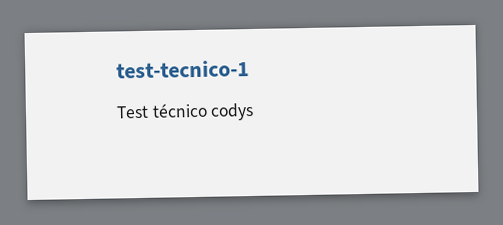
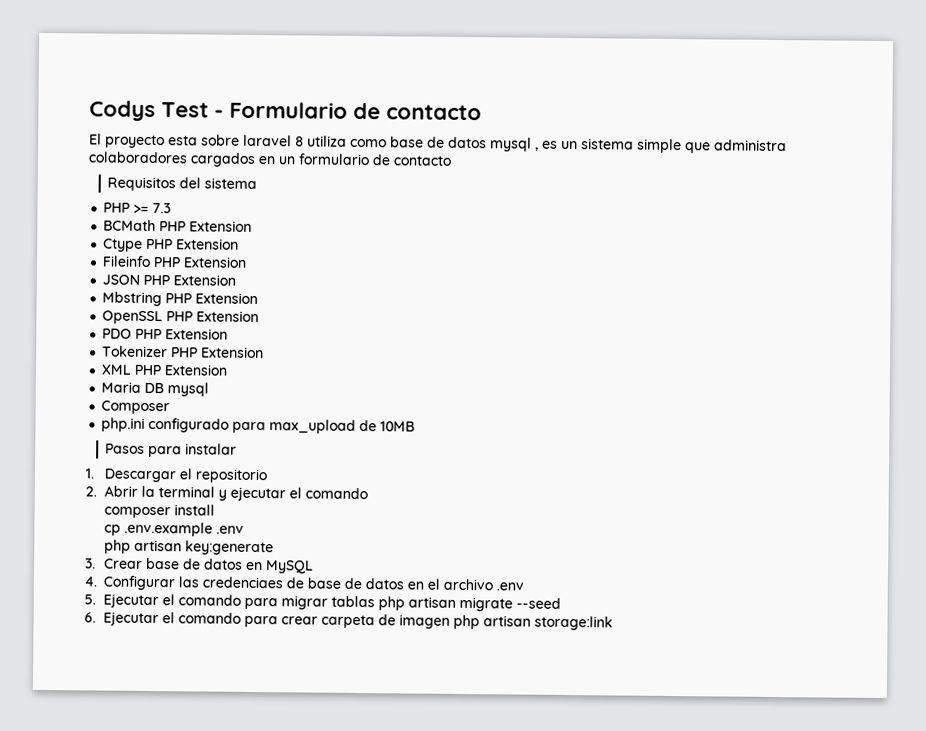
- test-tecnico-1
- Test técnico codys
+ Codys Test - Formulario de contacto
+ El proyecto esta sobre laravel 8 utiliza como base de datos mysql , es un sistema simple que administra colaboradores cargados en un formulario de contacto
+ Requisitos del sistema
+ PHP >= 7.3
+ BCMath PHP Extension
+ Ctype PHP Extension
+ Fileinfo PHP Extension
+ JSON PHP Extension
+ Mbstring PHP Extension
+ OpenSSL PHP Extension
+ PDO PHP Extension
+ Tokenizer PHP Extension
+ XML PHP Extension
+ Maria DB mysql
+ Composer
+ php.ini configurado para max_upload de 10MB
+ Pasos para instalar
+ 1. Descargar el repositorio
+ 2. Abrir la terminal y ejecutar el comando
+ composer install
+ cp .env.example .env
+ php artisan key:generate
+ 3. Crear base de datos en MySQL
+ 4. Configurar las credenciaes de base de datos en el archivo .env
+ 5. Ejecutar el comando para migrar tablas php artisan migrate --seed
+ 6. Ejecutar el comando para crear carpeta de imagen php artisan storage:link

